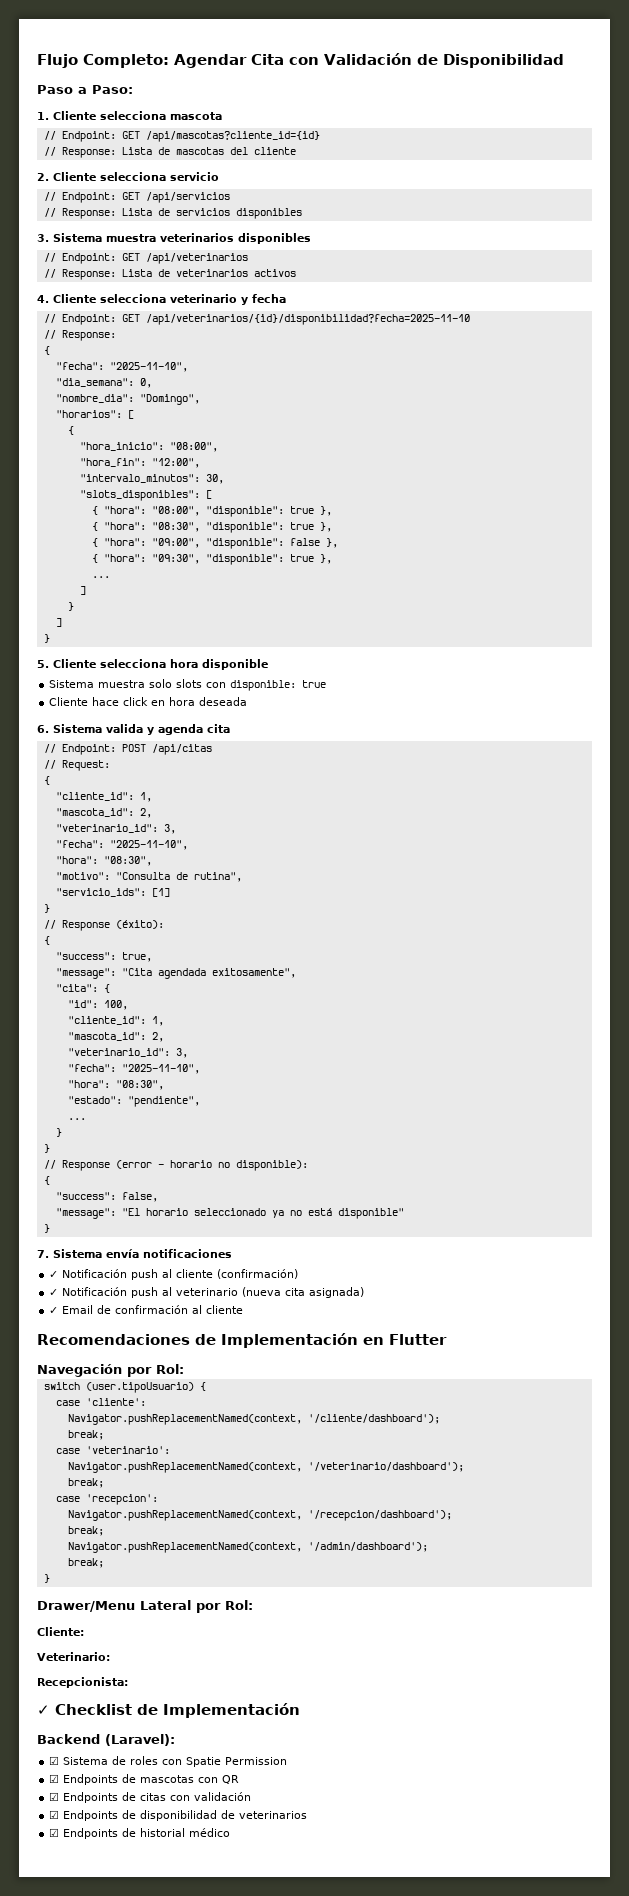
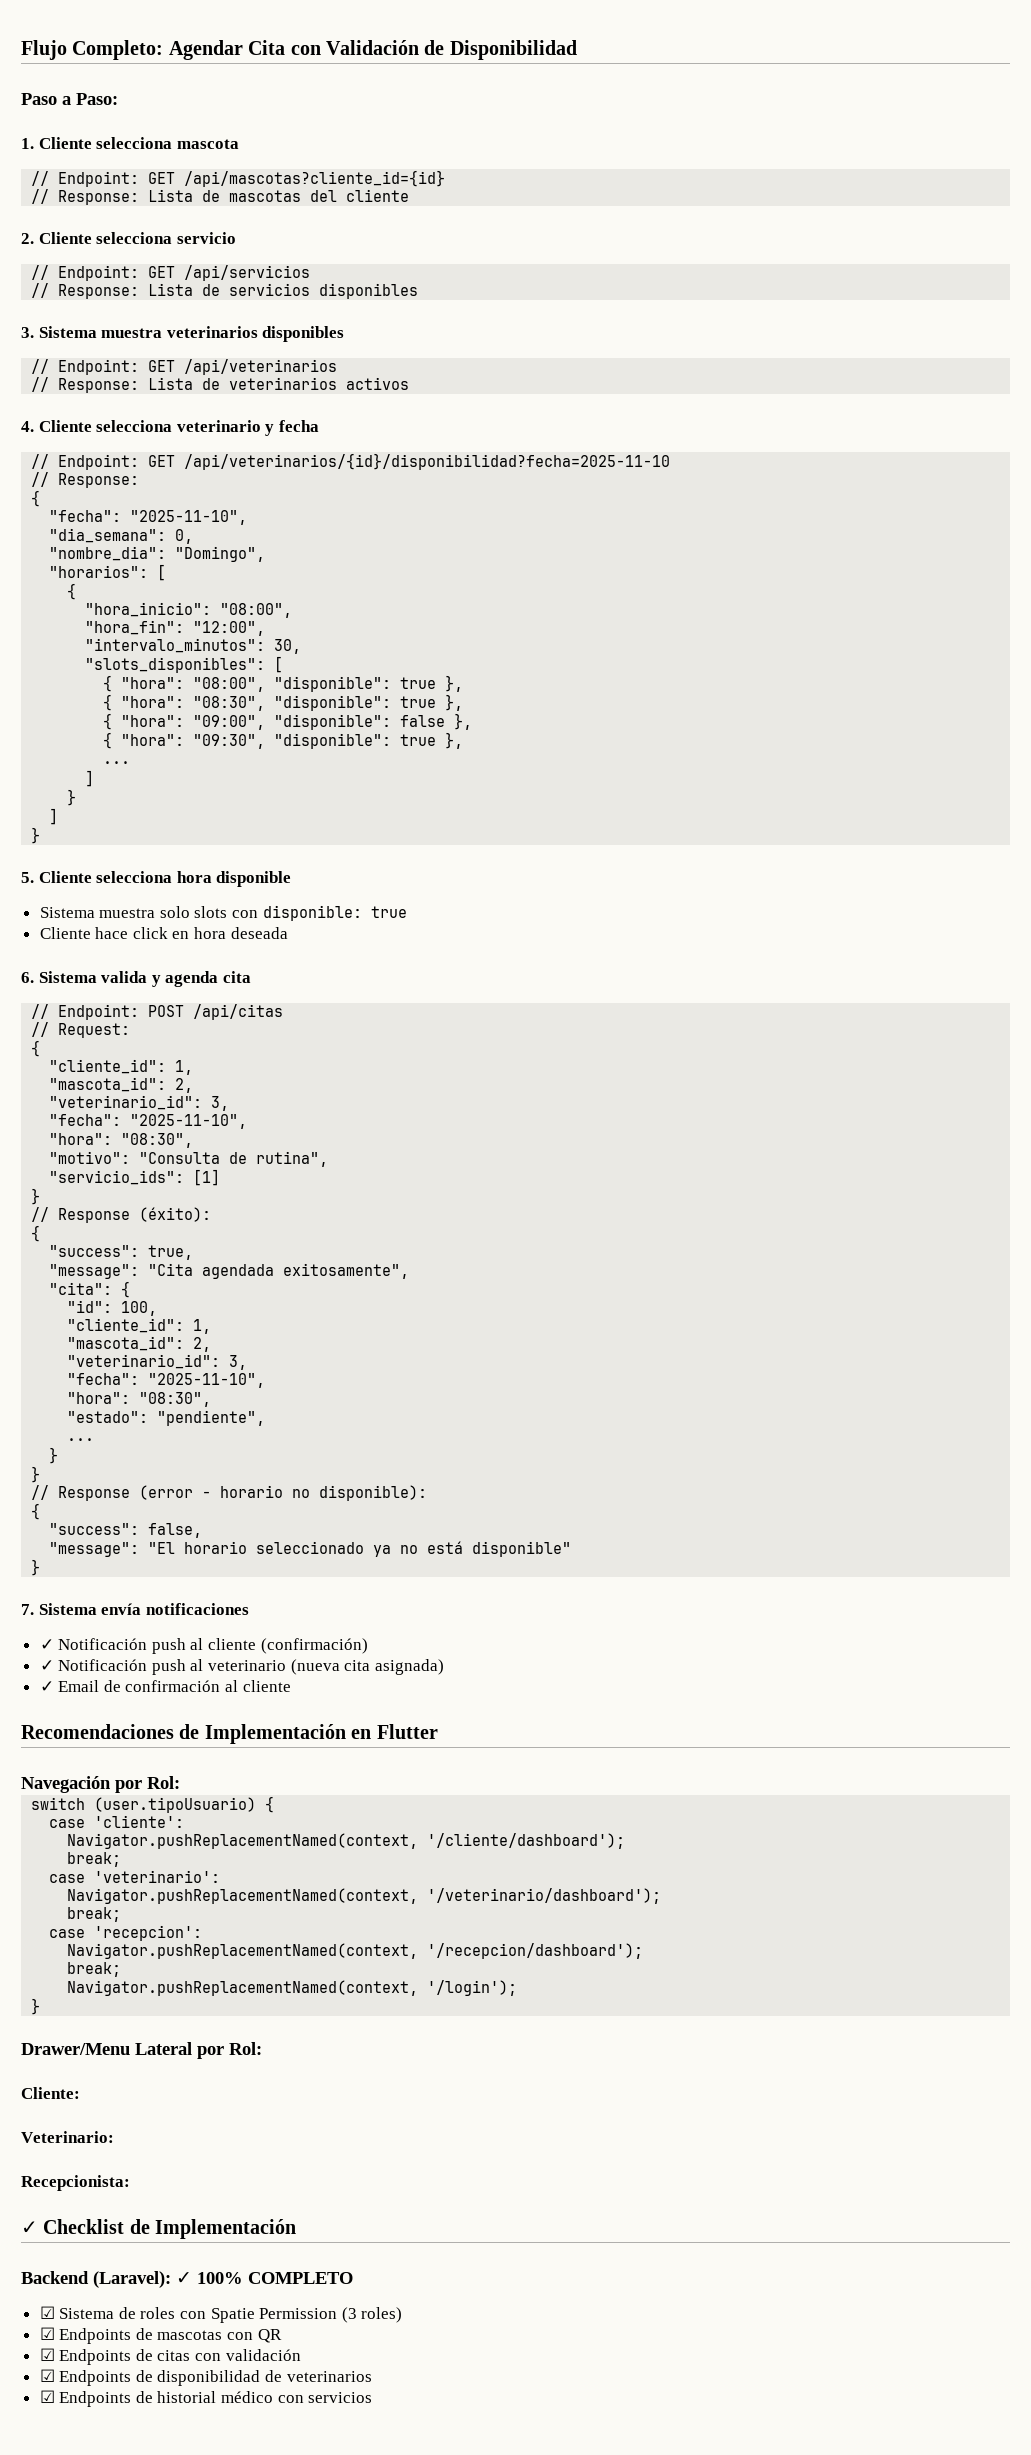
- Navigator.pushReplacementNamed(context, '/admin/dashboard');
- break;
+ Navigator.pushReplacementNamed(context, '/login');
- Backend (Laravel):
+ Backend (Laravel): ✓ 100% COMPLETO
- ☑ Sistema de roles con Spatie Permission
+ ☑ Sistema de roles con Spatie Permission (3 roles)
- ☑ Endpoints de historial médico
+ ☑ Endpoints de historial médico con servicios

